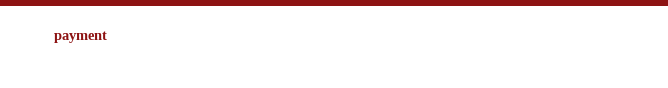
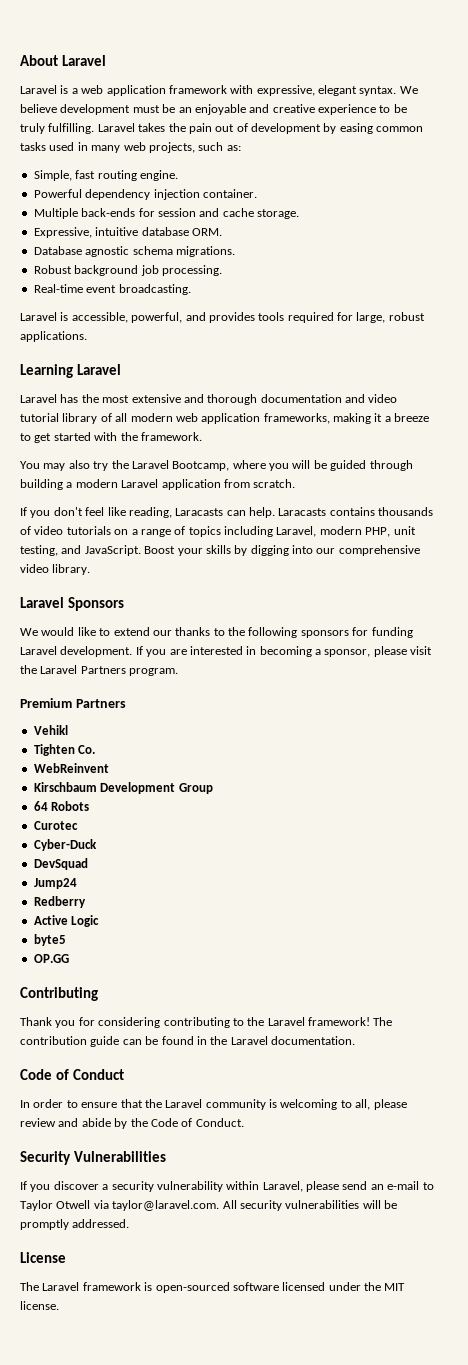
- payment
+ About Laravel
+ Laravel is a web application framework with expressive, elegant syntax. We believe development must be an enjoyable and creative experience to be truly fulfilling. Laravel takes the pain out of development by easing common tasks used in many web projects, such as:
+ Simple, fast routing engine.
+ Powerful dependency injection container.
+ Multiple back-ends for session and cache storage.
+ Expressive, intuitive database ORM.
+ Database agnostic schema migrations.
+ Robust background job processing.
+ Real-time event broadcasting.
+ Laravel is accessible, powerful, and provides tools required for large, robust applications.
+ Learning Laravel
+ Laravel has the most extensive and thorough documentation and video tutorial library of all modern web application frameworks, making it a breeze to get started with the framework.
+ You may also try the Laravel Bootcamp, where you will be guided through building a modern Laravel application from scratch.
+ If you don't feel like reading, Laracasts can help. Laracasts contains thousands of video tutorials on a range of topics including Laravel, modern PHP, unit testing, and JavaScript. Boost your skills by digging into our comprehensive video library.
+ Laravel Sponsors
+ We would like to extend our thanks to the following sponsors for funding Laravel development. If you are interested in becoming a sponsor, please visit the Laravel Partners program.
+ Premium Partners
+ Vehikl
+ Tighten Co.
+ WebReinvent
+ Kirschbaum Development Group
+ 64 Robots
+ Curotec
+ Cyber-Duck
+ DevSquad
+ Jump24
+ Redberry
+ Active Logic
+ byte5
+ OP.GG
+ Contributing
+ Thank you for considering contributing to the Laravel framework! The contribution guide can be found in the Laravel documentation.
+ Code of Conduct
+ In order to ensure that the Laravel community is welcoming to all, please review and abide by the Code of Conduct.
+ Security Vulnerabilities
+ If you discover a security vulnerability within Laravel, please send an e-mail to Taylor Otwell via taylor@laravel.com. All security vulnerabilities will be promptly addressed.
+ License
+ The Laravel framework is open-sourced software licensed under the MIT license.

